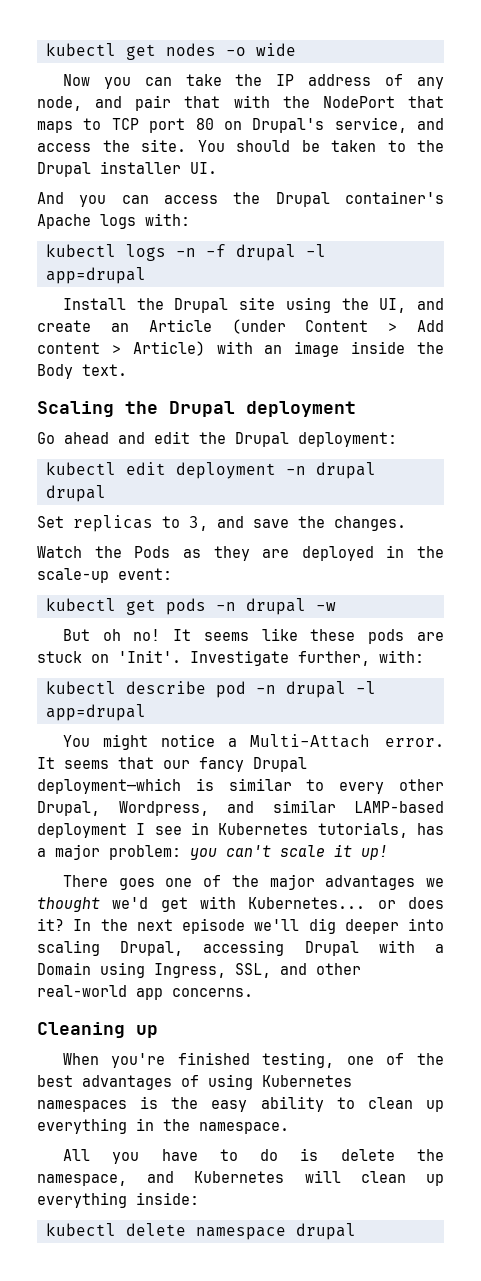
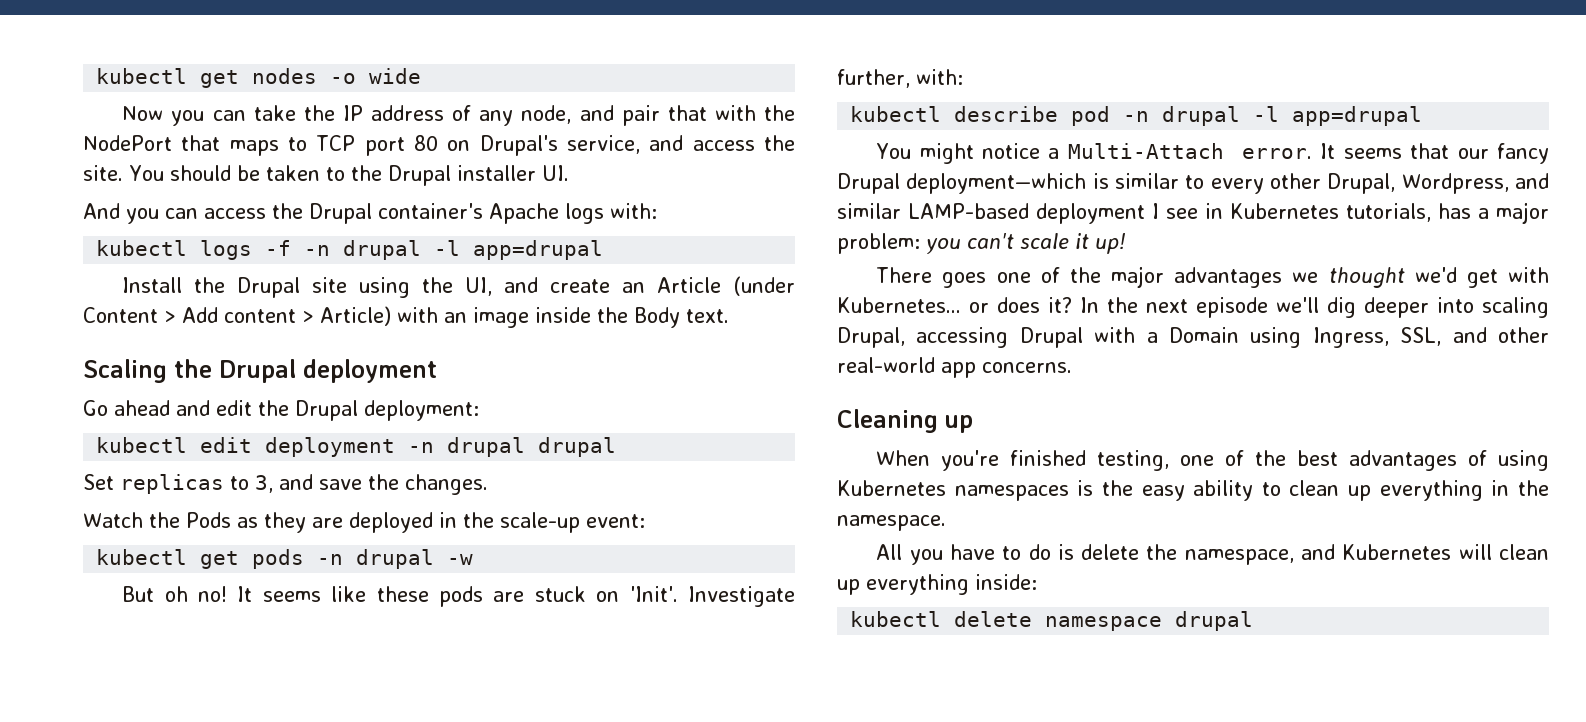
- kubectl logs -n -f drupal -l app=drupal
+ kubectl logs -f -n drupal -l app=drupal

